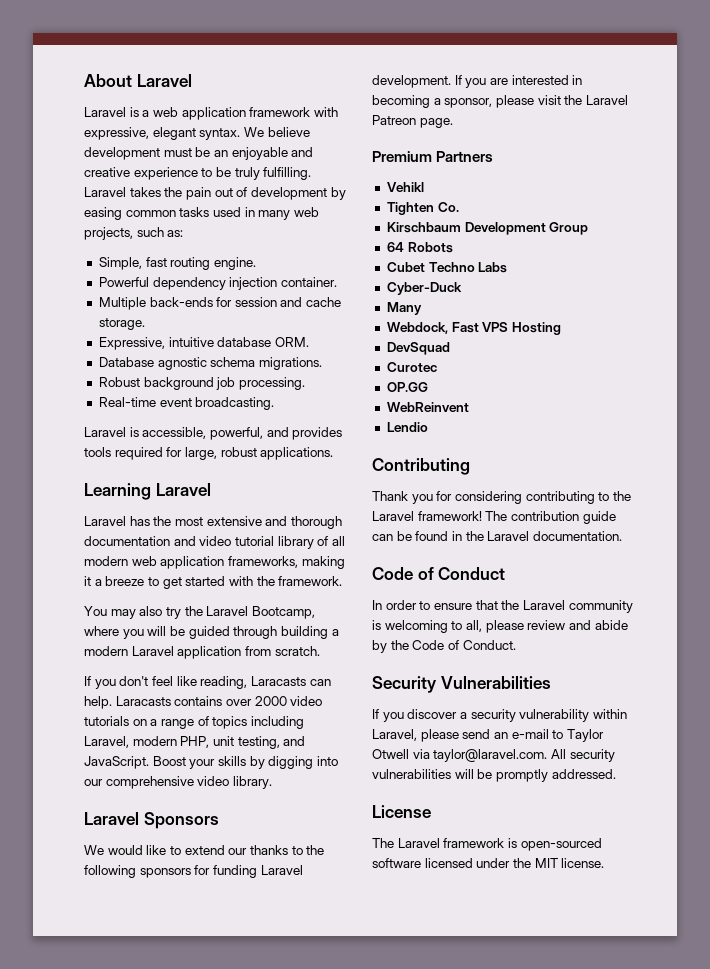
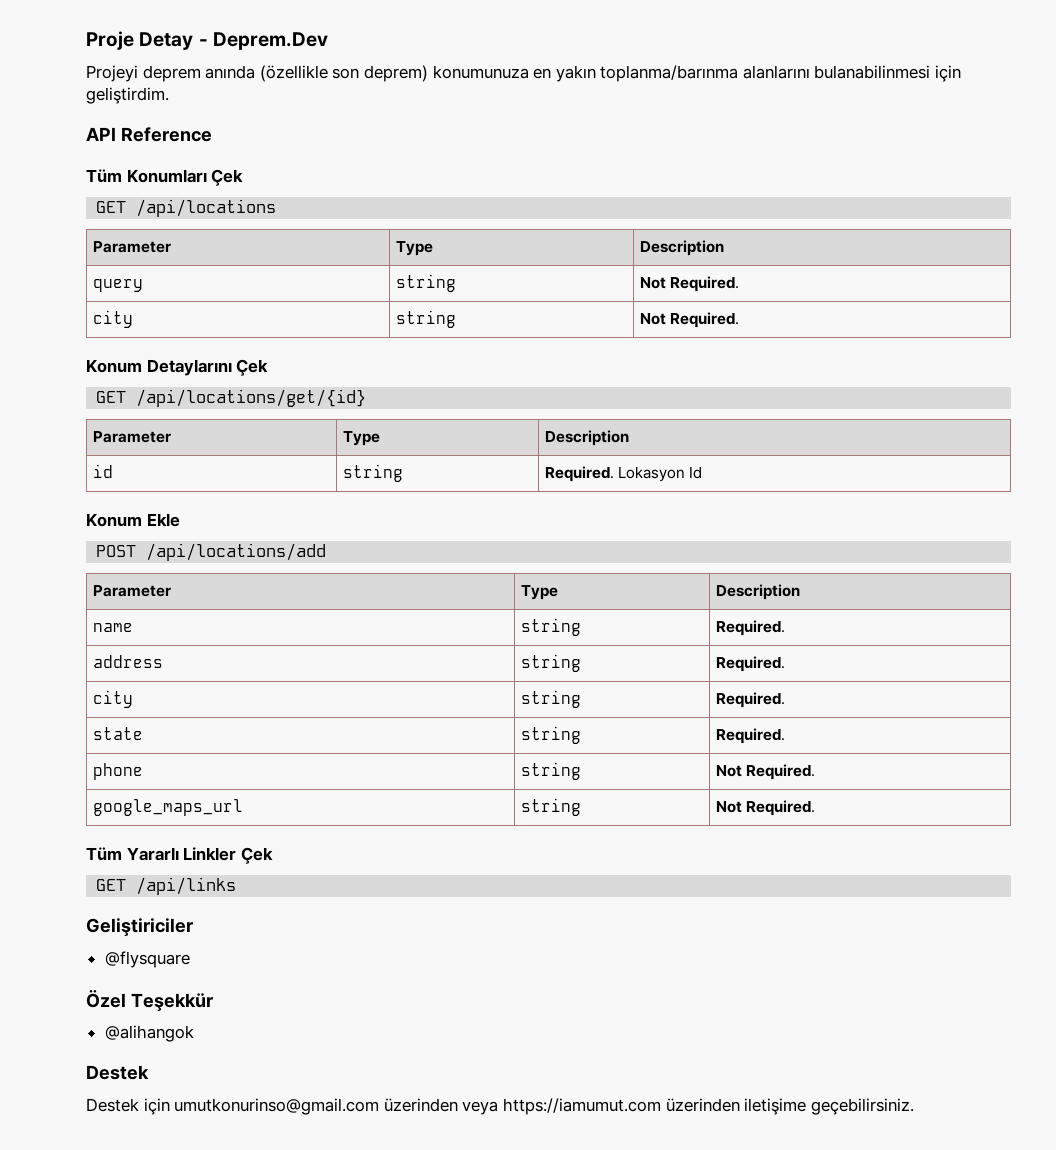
- About Laravel
- Laravel is a web application framework with expressive, elegant syntax. We believe development must be an enjoyable and creative experience to be truly fulfilling. Laravel takes the pain out of development by easing common tasks used in many web projects, such as:
- Simple, fast routing engine.
- Powerful dependency injection container.
- Multiple back-ends for session and cache storage.
- Expressive, intuitive database ORM.
- Database agnostic schema migrations.
- Robust background job processing.
- Real-time event broadcasting.
- Laravel is accessible, powerful, and provides tools required for large, robust applications.
- Learning Laravel
- Laravel has the most extensive and thorough documentation and video tutorial library of all modern web application frameworks, making it a breeze to get started with the framework.
- You may also try the Laravel Bootcamp, where you will be guided through building a modern Laravel application from scratch.
- If you don't feel like reading, Laracasts can help. Laracasts contains over 2000 video tutorials on a range of topics including Laravel, modern PHP, unit testing, and JavaScript. Boost your skills by digging into our comprehensive video library.
- Laravel Sponsors
- We would like to extend our thanks to the following sponsors for funding Laravel development. If you are interested in becoming a sponsor, please visit the Laravel Patreon page.
- Premium Partners
- Vehikl
- Tighten Co.
- Kirschbaum Development Group
- 64 Robots
- Cubet Techno Labs
- Cyber-Duck
- Many
- Webdock, Fast VPS Hosting
- DevSquad
- Curotec
- OP.GG
- WebReinvent
- Lendio
- Contributing
- Thank you for considering contributing to the Laravel framework! The contribution guide can be found in the Laravel documentation.
- Code of Conduct
- In order to ensure that the Laravel community is welcoming to all, please review and abide by the Code of Conduct.
- Security Vulnerabilities
- If you discover a security vulnerability within Laravel, please send an e-mail to Taylor Otwell via taylor@laravel.com. All security vulnerabilities will be promptly addressed.
- License
- The Laravel framework is open-sourced software licensed under the MIT license.
+ Proje Detay - Deprem.Dev
+ Projeyi deprem anında (özellikle son deprem) konumunuza en yakın toplanma/barınma alanlarını bulanabilinmesi için geliştirdim.
+ API Reference
+ Tüm Konumları Çek
+ GET /api/locations
+ Parameter | Type | Description
+ query | string | Not Required.
+ city | string | Not Required.
+ Konum Detaylarını Çek
+ GET /api/locations/get/{id}
+ Parameter | Type | Description
+ id | string | Required. Lokasyon Id
+ Konum Ekle
+ POST /api/locations/add
+ Parameter | Type | Description
+ name | string | Required.
+ address | string | Required.
+ city | string | Required.
+ state | string | Required.
+ phone | string | Not Required.
+ google_maps_url | string | Not Required.
+ Tüm Yararlı Linkler Çek
+ GET /api/links
+ Geliştiriciler
+ @flysquare
+ Özel Teşekkür
+ @alihangok
+ Destek
+ Destek için umutkonurinso@gmail.com üzerinden veya https://iamumut.com üzerinden iletişime geçebilirsiniz.

